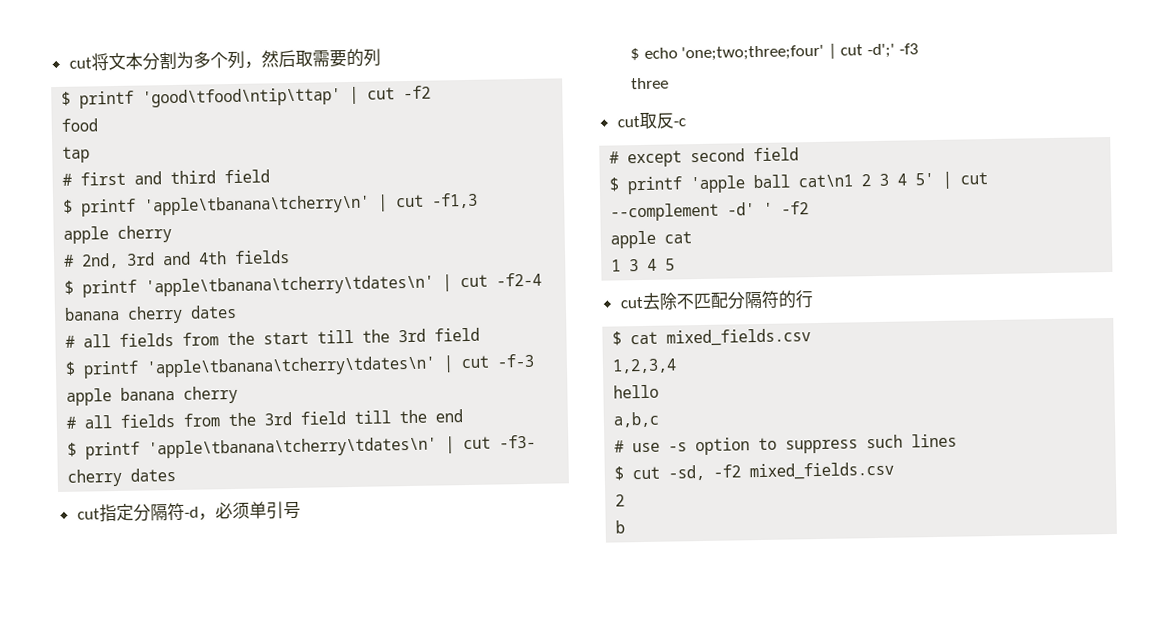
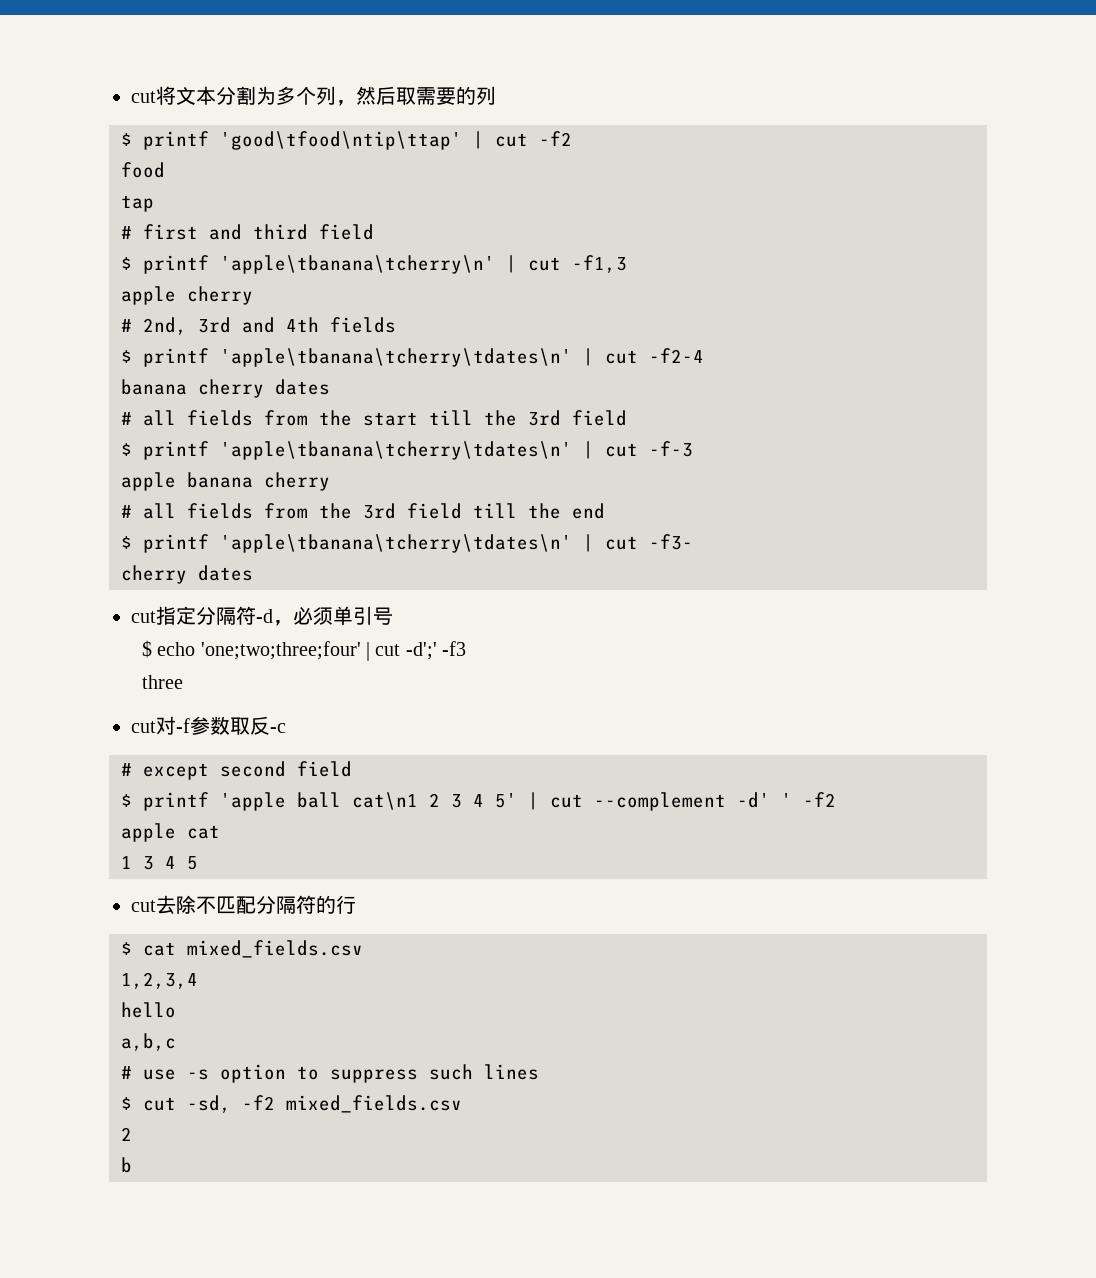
- cut取反-c
+ cut对-f参数取反-c

